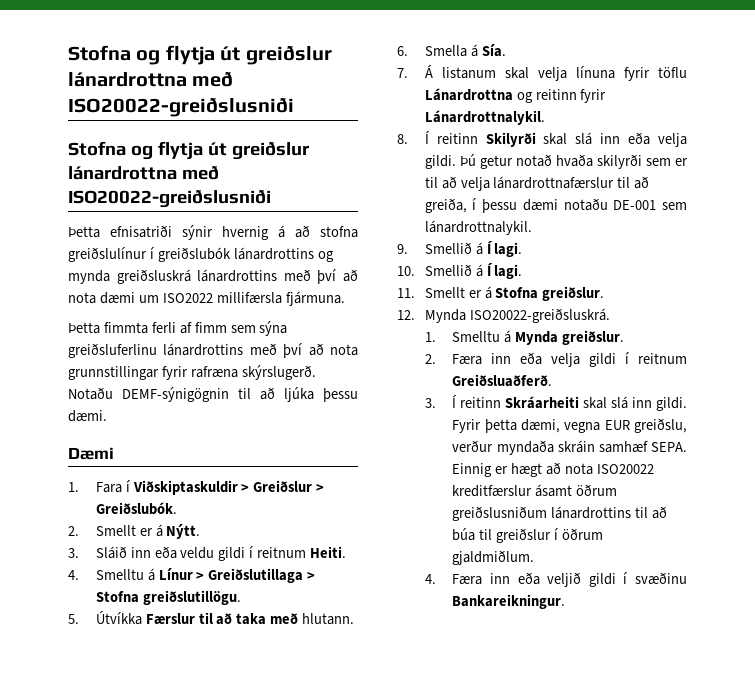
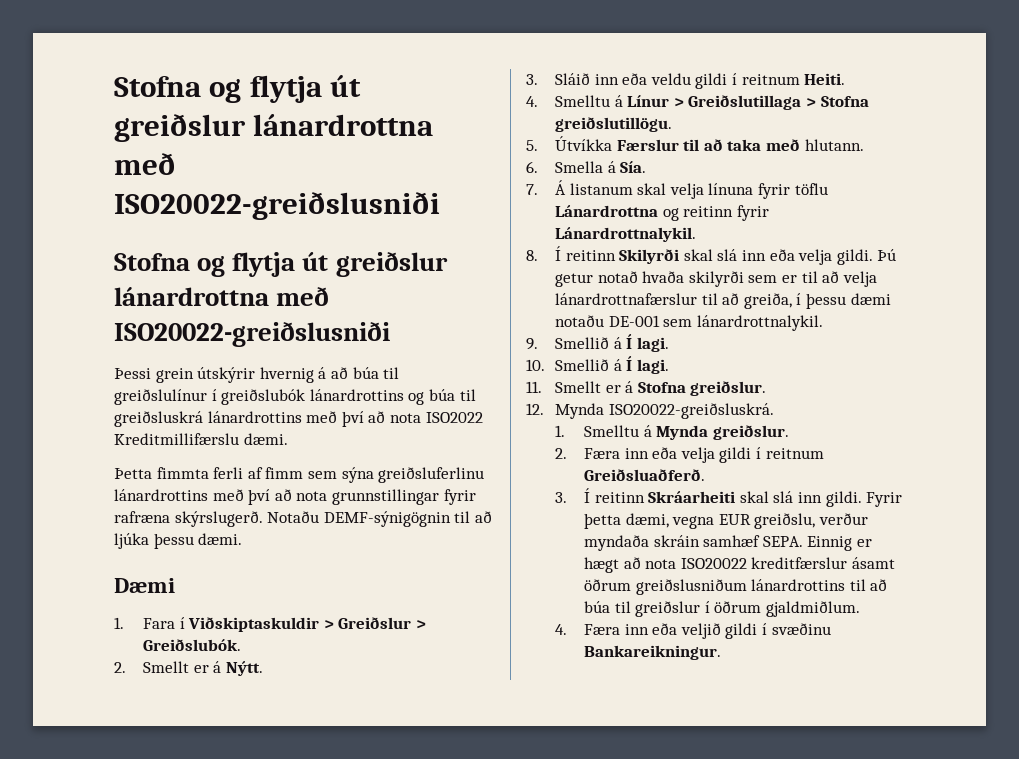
- Þetta efnisatriði sýnir hvernig á að stofna greiðslulínur í greiðslubók lánardrottins og mynda greiðsluskrá lánardrottins með því að nota dæmi um ISO2022 millifærsla fjármuna.
+ Þessi grein útskýrir hvernig á að búa til greiðslulínur í greiðslubók lánardrottins og búa til greiðsluskrá lánardrottins með því að nota ISO2022 Kreditmillifærslu dæmi.

